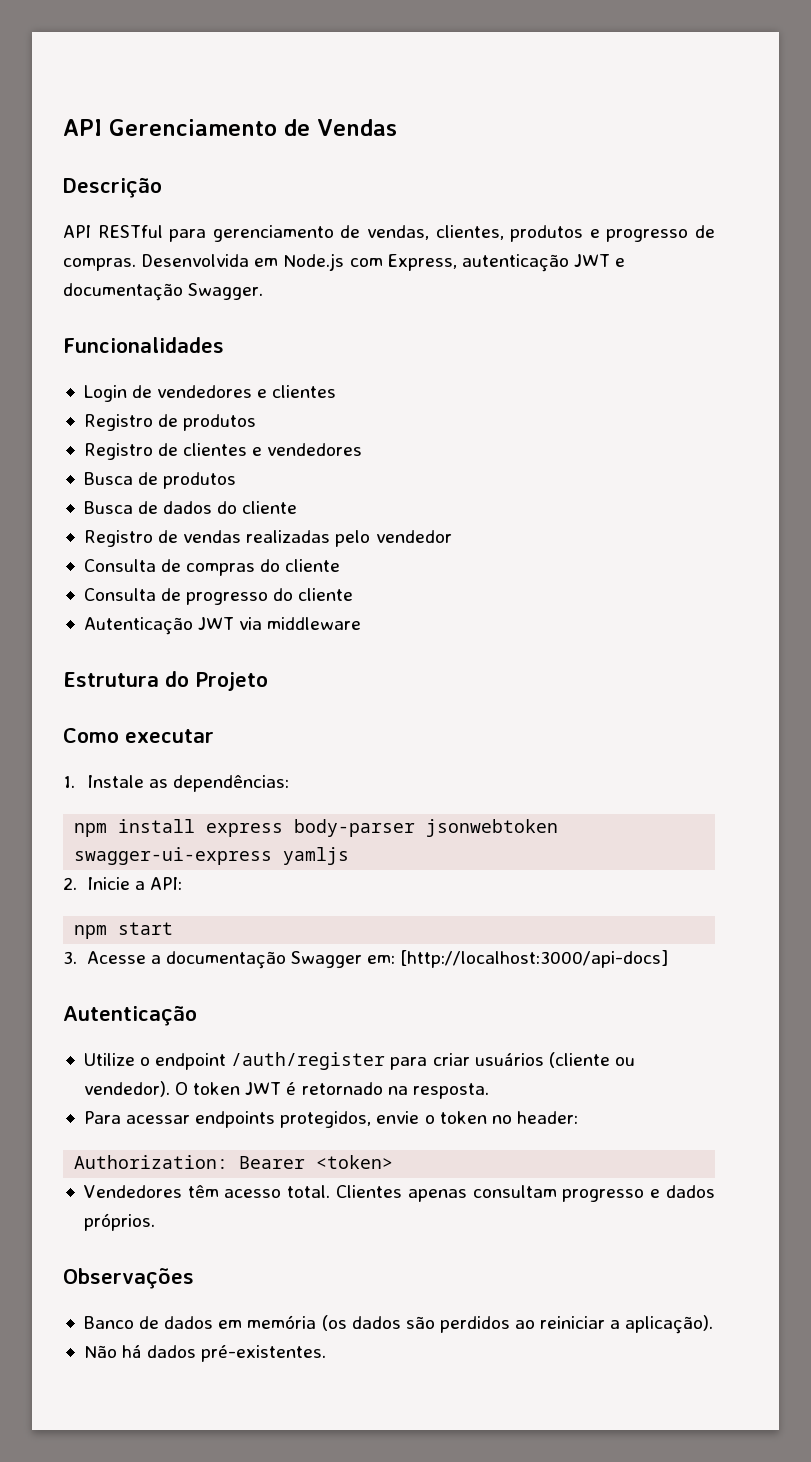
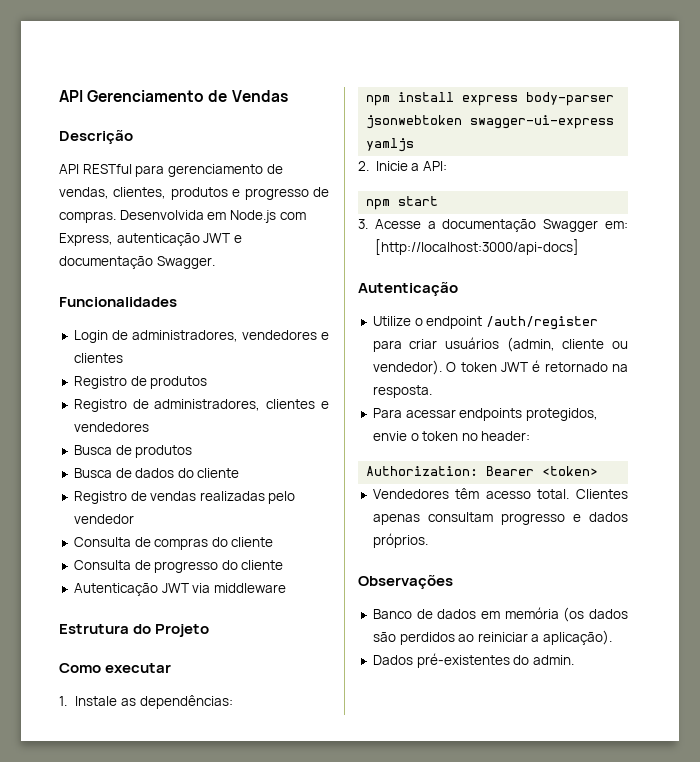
- Login de vendedores e clientes
+ Login de administradores, vendedores e clientes
- Registro de clientes e vendedores
+ Registro de administradores, clientes e vendedores
- Utilize o endpoint /auth/register para criar usuários (cliente ou vendedor).
+ Utilize o endpoint /auth/register para criar usuários (admin, cliente ou vendedor).
- Não há dados pré-existentes.
+ Dados pré-existentes do admin.

